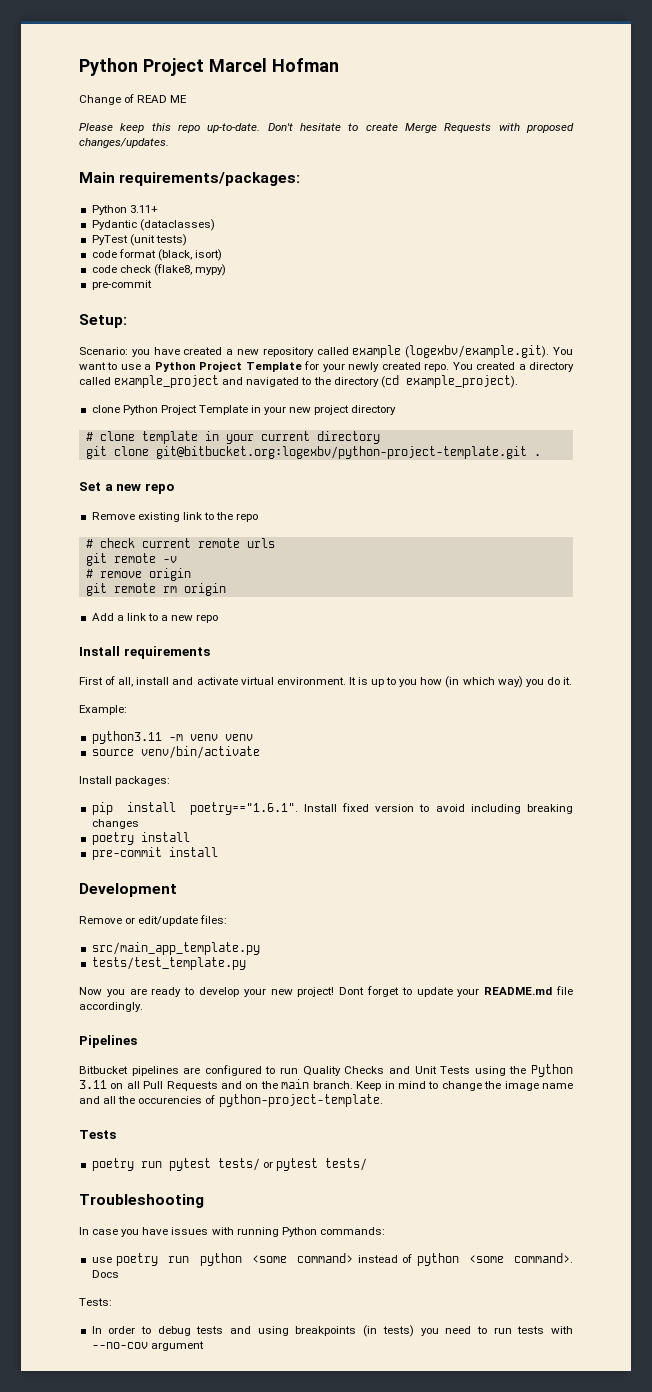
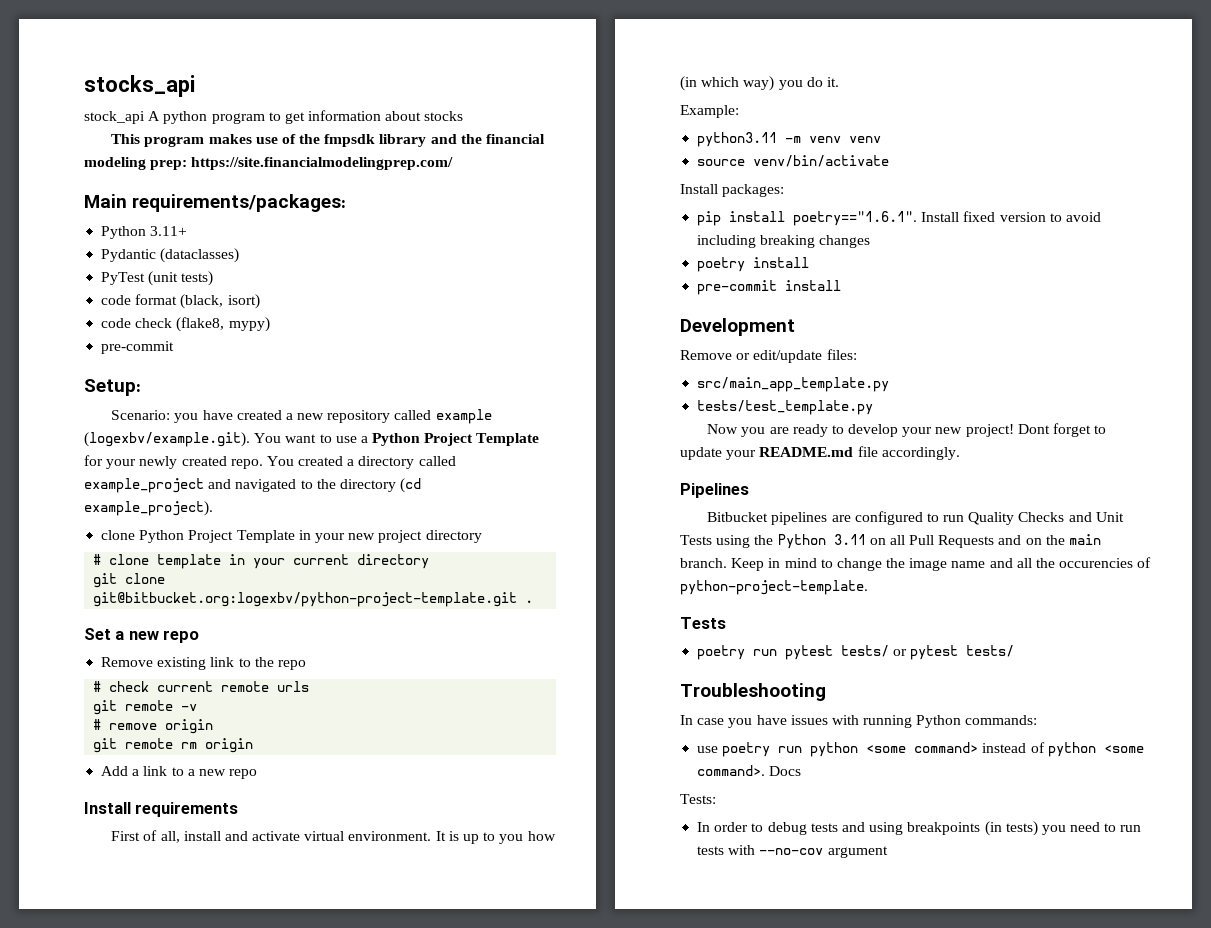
- Python Project Marcel Hofman
- Change of READ ME
- Please keep this repo up-to-date. Don't hesitate to create Merge Requests with proposed changes/updates.
+ stocks_api
+ stock_api A python program to get information about stocks
+ This program makes use of the fmpsdk library and the financial modeling prep: https://site.financialmodelingprep.com/

